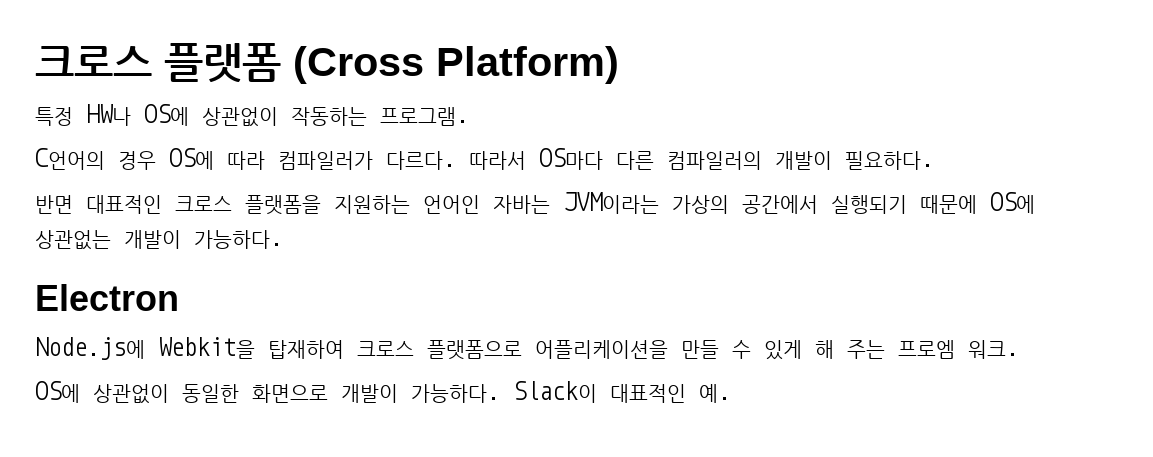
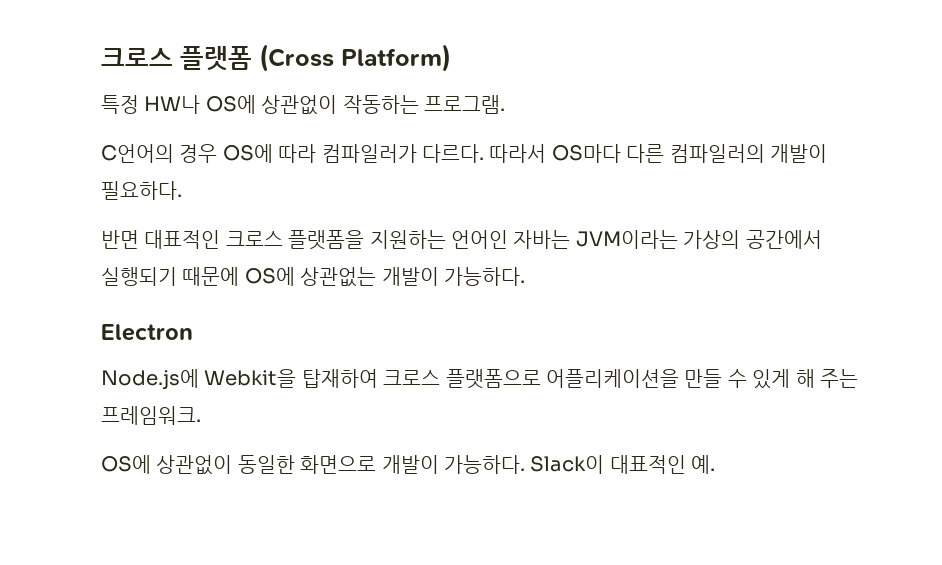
- Node.js에 Webkit을 탑재하여 크로스 플랫폼으로 어플리케이션을 만들 수 있게 해 주는 프로엠 워크.
+ Node.js에 Webkit을 탑재하여 크로스 플랫폼으로 어플리케이션을 만들 수 있게 해 주는 프레임워크.

